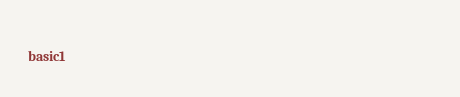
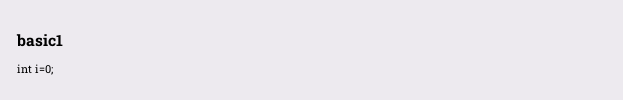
+ int i=0;

